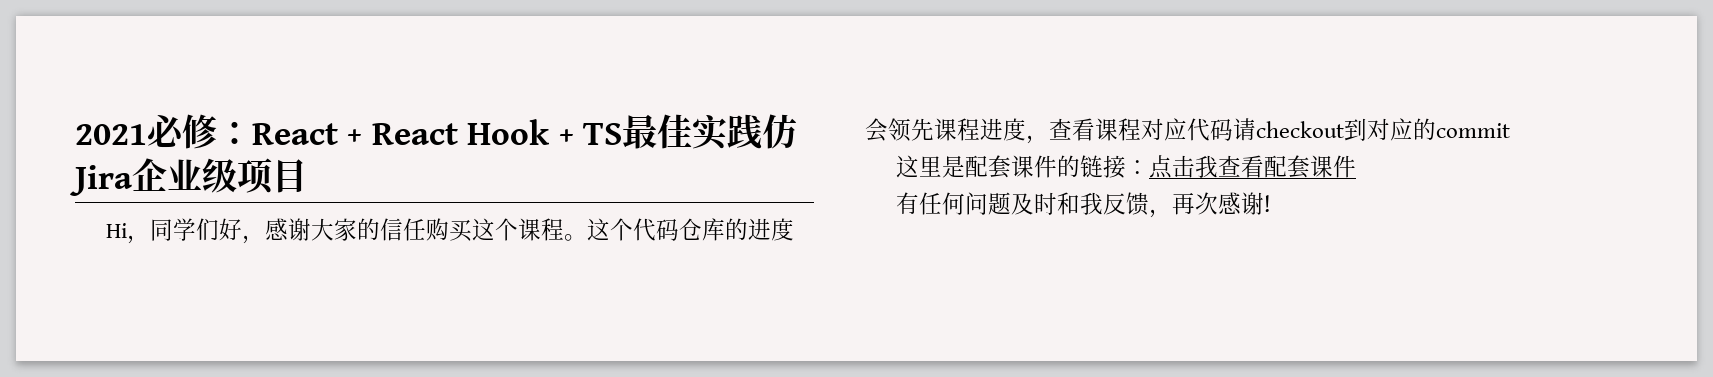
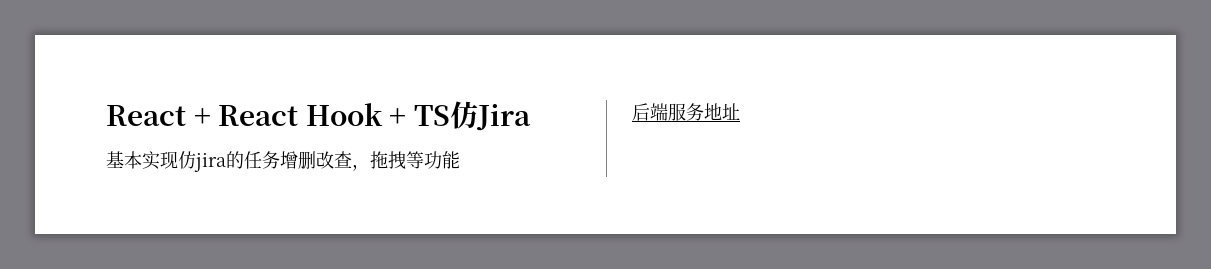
- 2021必修：React + React Hook + TS最佳实践仿Jira企业级项目
- Hi，同学们好，感谢大家的信任购买这个课程。这个代码仓库的进度会领先课程进度，查看课程对应代码请checkout到对应的commit
- 这里是配套课件的链接：点击我查看配套课件
- 有任何问题及时和我反馈，再次感谢!
+ React + React Hook + TS仿Jira
+ 基本实现仿jira的任务增删改查，拖拽等功能
+ 后端服务地址

